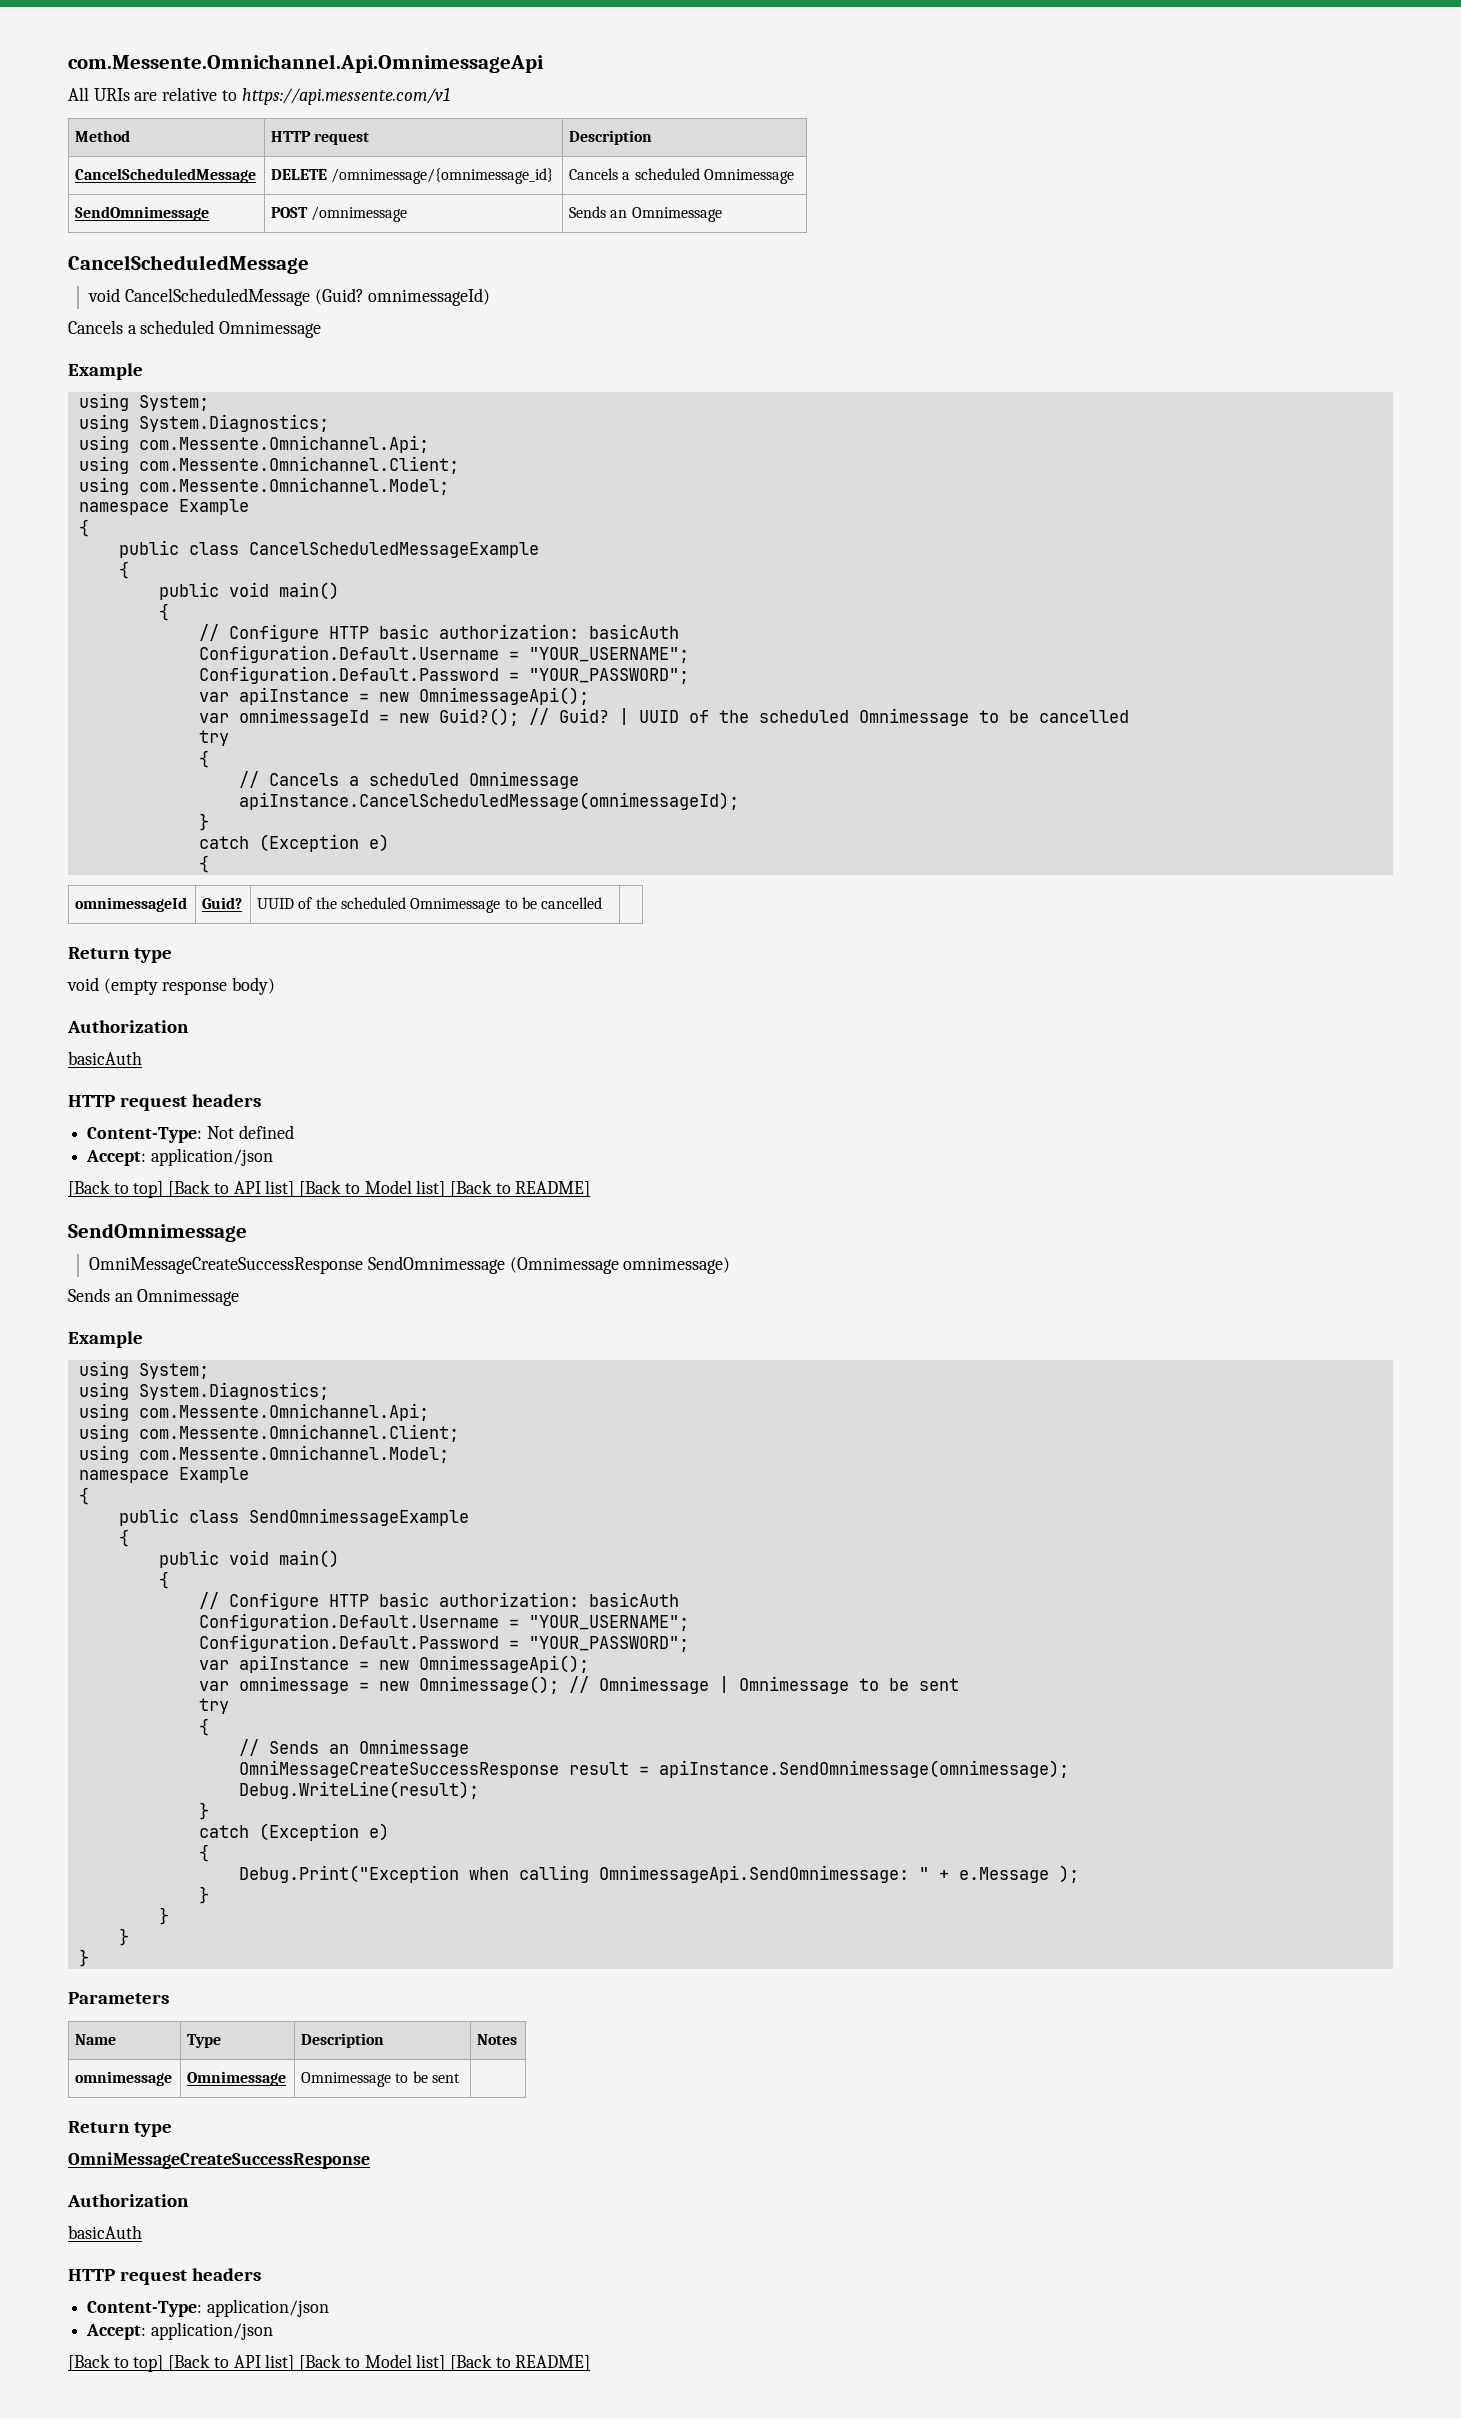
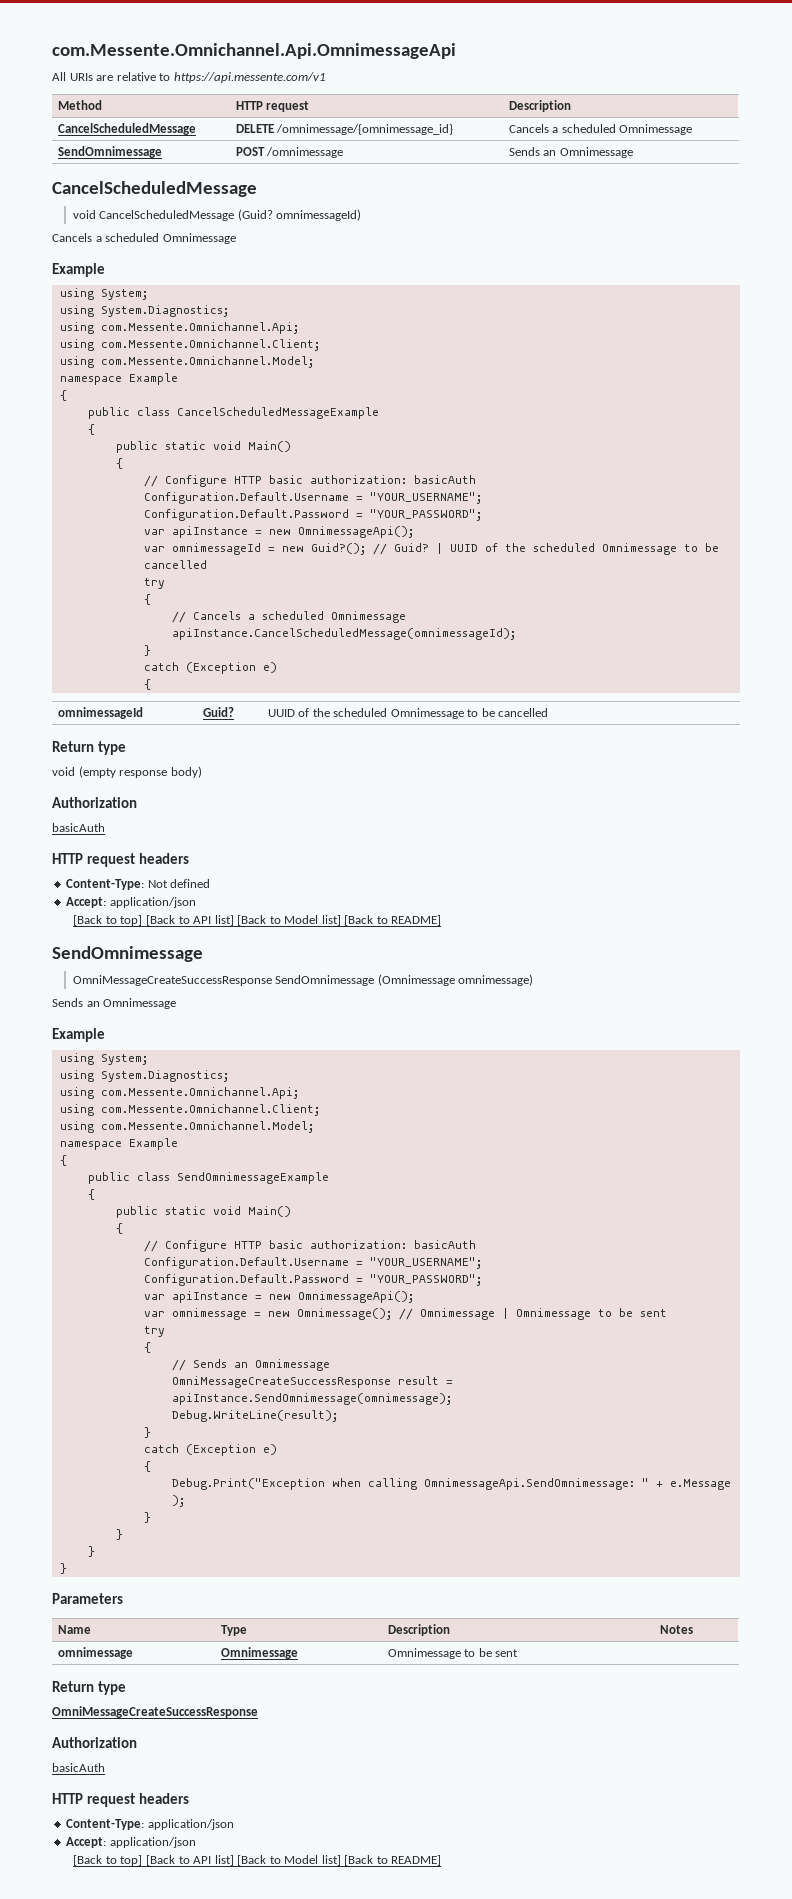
  public class CancelScheduledMessageExample
  {
- public void main()
+ public static void Main()
  public class SendOmnimessageExample
  {
- public void main()
+ public static void Main()

